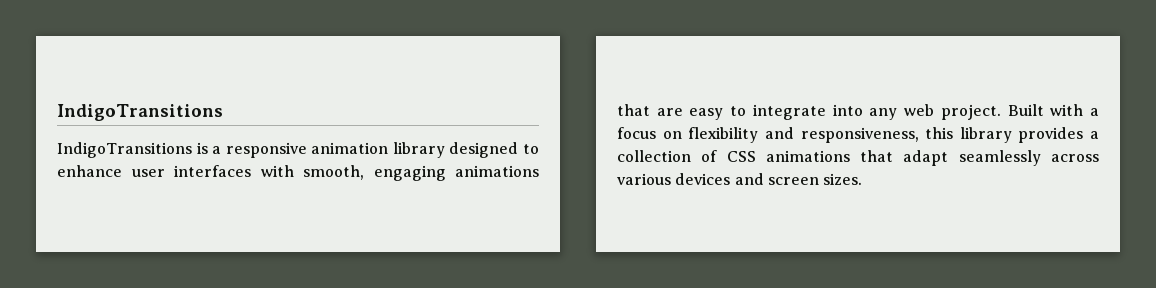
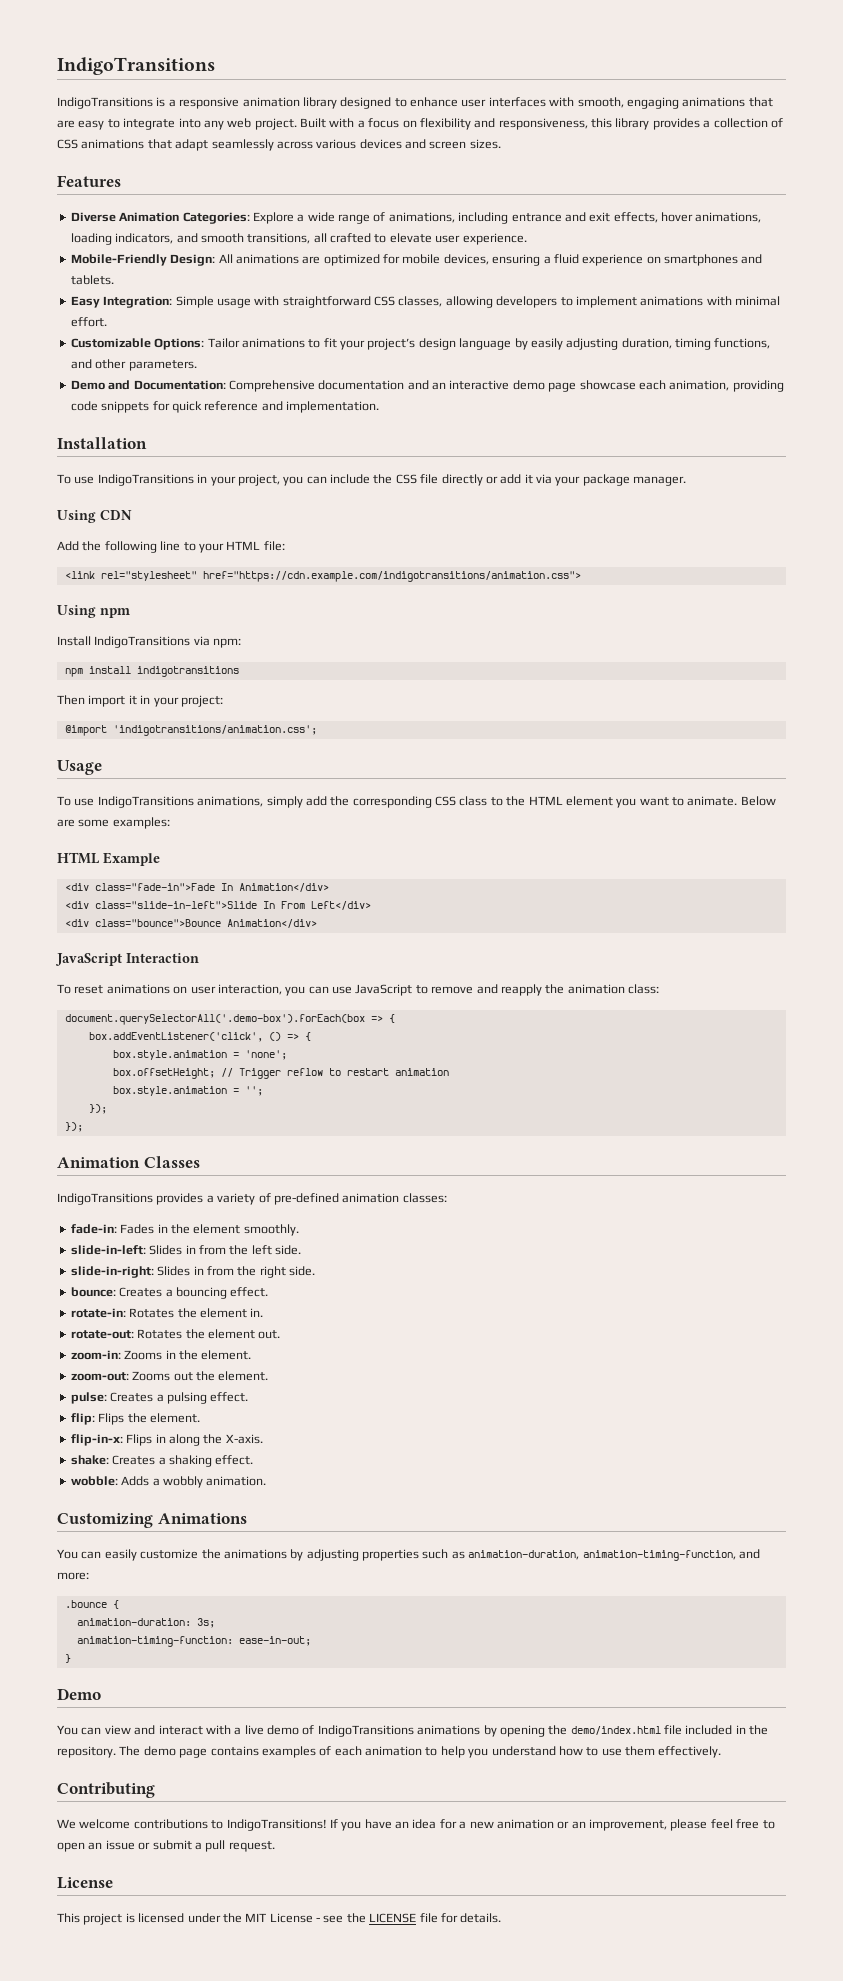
+ Features
+ Diverse Animation Categories: Explore a wide range of animations, including entrance and exit effects, hover animations, loading indicators, and smooth transitions, all crafted to elevate user experience.
+ Mobile-Friendly Design: All animations are optimized for mobile devices, ensuring a fluid experience on smartphones and tablets.
+ Easy Integration: Simple usage with straightforward CSS classes, allowing developers to implement animations with minimal effort.
+ Customizable Options: Tailor animations to fit your project’s design language by easily adjusting duration, timing functions, and other parameters.
+ Demo and Documentation: Comprehensive documentation and an interactive demo page showcase each animation, providing code snippets for quick reference and implementation.
+ Installation
+ To use IndigoTransitions in your project, you can include the CSS file directly or add it via your package manager.
+ Using CDN
+ Add the following line to your HTML file:
+ <link rel="stylesheet" href="https://cdn.example.com/indigotransitions/animation.css">
+ Using npm
+ Install IndigoTransitions via npm:
+ npm install indigotransitions
+ Then import it in your project:
+ @import 'indigotransitions/animation.css';
+ Usage
+ To use IndigoTransitions animations, simply add the corresponding CSS class to the HTML element you want to animate. Below are some examples:
+ HTML Example
+ <div class="fade-in">Fade In Animation</div>
+ <div class="slide-in-left">Slide In From Left</div>
+ <div class="bounce">Bounce Animation</div>
+ JavaScript Interaction
+ To reset animations on user interaction, you can use JavaScript to remove and reapply the animation class:
+ document.querySelectorAll('.demo-box').forEach(box => {
+ box.addEventListener('click', () => {
+ box.style.animation = 'none';
+ box.offsetHeight; // Trigger reflow to restart animation
+ box.style.animation = '';
+ });
+ });
+ Animation Classes
+ IndigoTransitions provides a variety of pre-defined animation classes:
+ fade-in: Fades in the element smoothly.
+ slide-in-left: Slides in from the left side.
+ slide-in-right: Slides in from the right side.
+ bounce: Creates a bouncing effect.
+ rotate-in: Rotates the element in.
+ rotate-out: Rotates the element out.
+ zoom-in: Zooms in the element.
+ zoom-out: Zooms out the element.
+ pulse: Creates a pulsing effect.
+ flip: Flips the element.
+ flip-in-x: Flips in along the X-axis.
+ shake: Creates a shaking effect.
+ wobble: Adds a wobbly animation.
+ Customizing Animations
+ You can easily customize the animations by adjusting properties such as animation-duration, animation-timing-function, and more:
+ .bounce {
+ animation-duration: 3s;
+ animation-timing-function: ease-in-out;
+ }
+ Demo
+ You can view and interact with a live demo of IndigoTransitions animations by opening the demo/index.html file included in the repository. The demo page contains examples of each animation to help you understand how to use them effectively.
+ Contributing
+ We welcome contributions to IndigoTransitions! If you have an idea for a new animation or an improvement, please feel free to open an issue or submit a pull request.
+ License
+ This project is licensed under the MIT License - see the LICENSE file for details.

